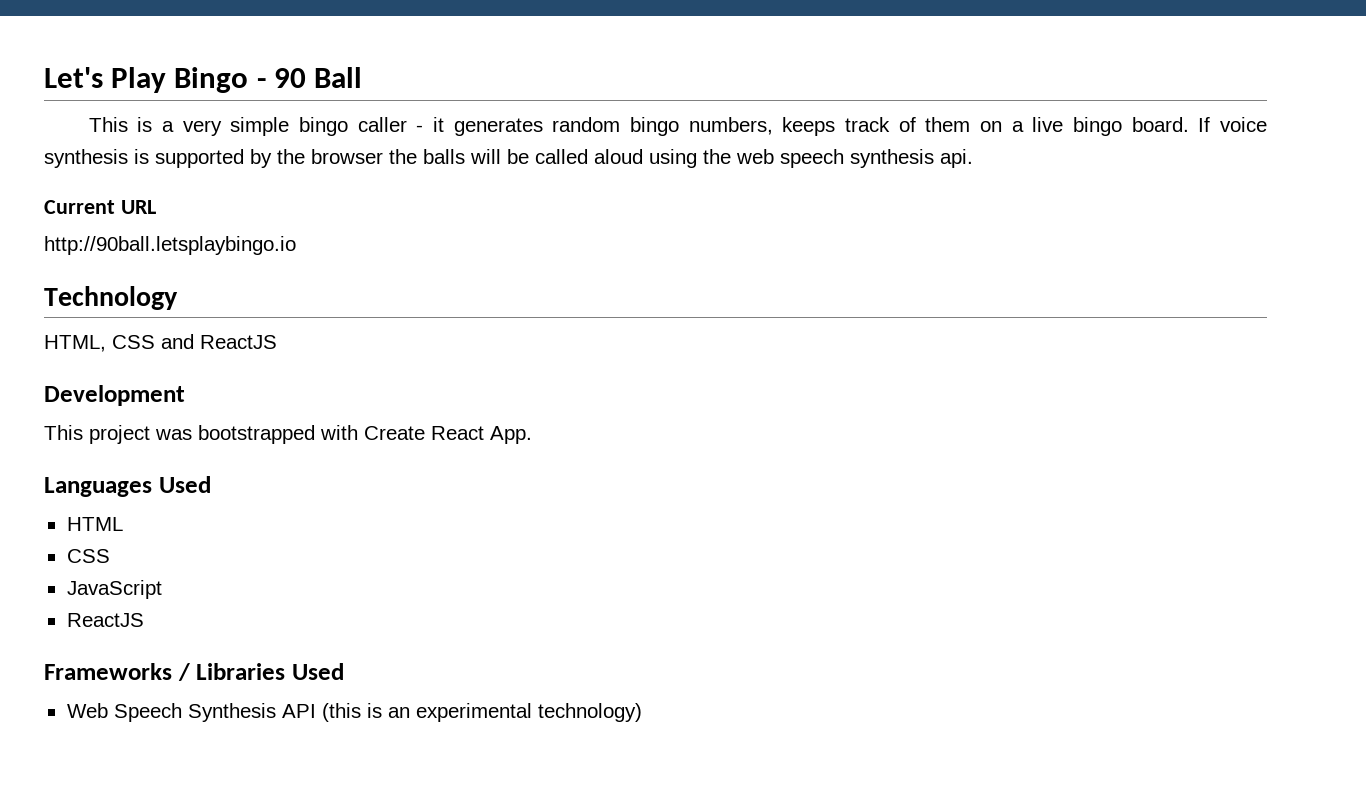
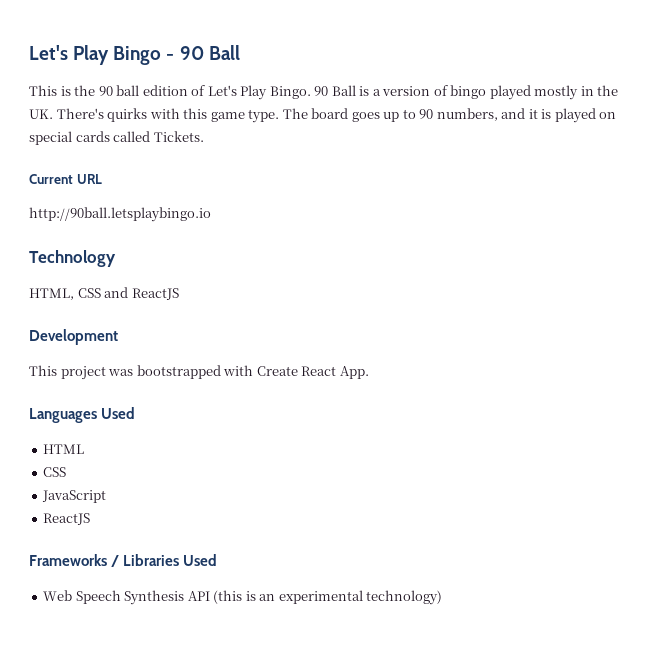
- This is a very simple bingo caller - it generates random bingo numbers, keeps track of them on a live bingo board. If voice synthesis is supported by the browser the balls will be called aloud using the web speech synthesis api.
+ This is the 90 ball edition of Let's Play Bingo. 90 Ball is a version of bingo played mostly in the UK. There's quirks with this game type. The board goes up to 90 numbers, and it is played on special cards called Tickets.

